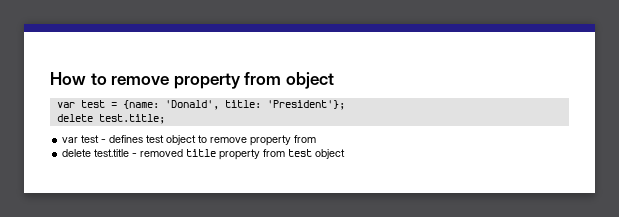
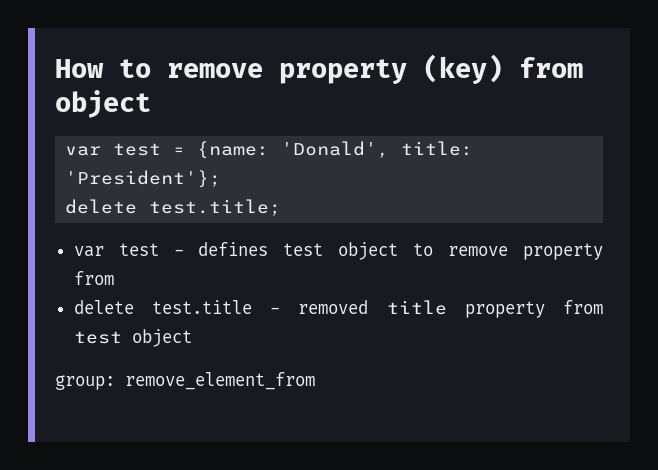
- How to remove property from object
+ How to remove property (key) from object
+ group: remove_element_from

